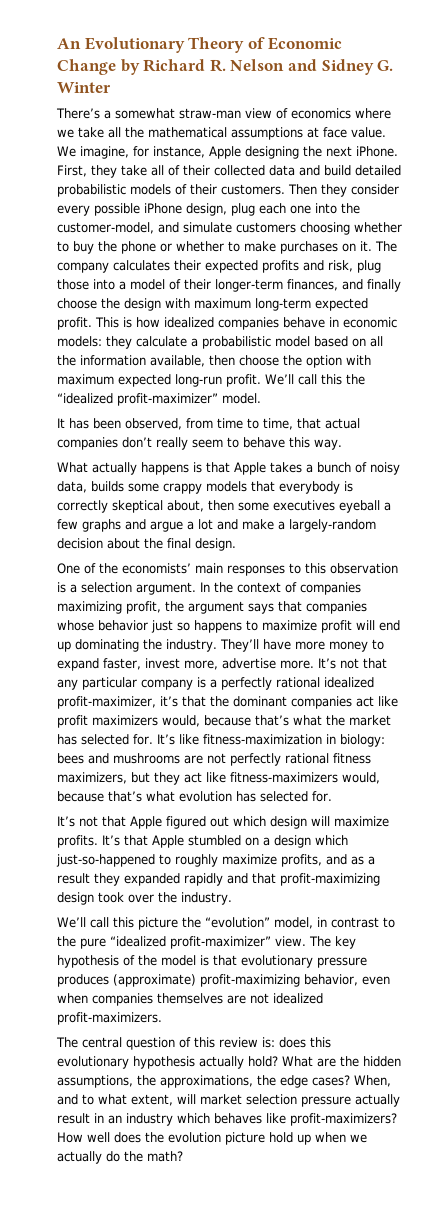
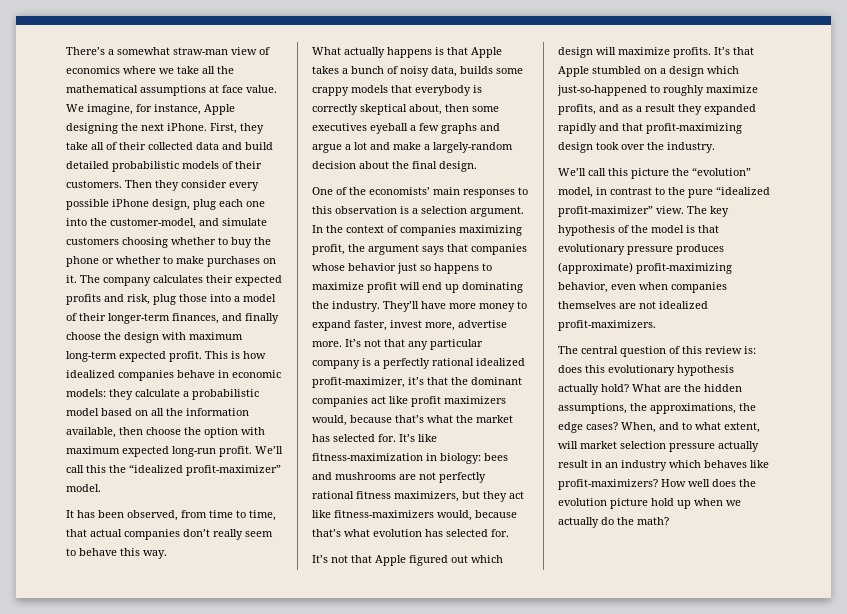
- An Evolutionary Theory of Economic Change by Richard R. Nelson and Sidney G. Winter

